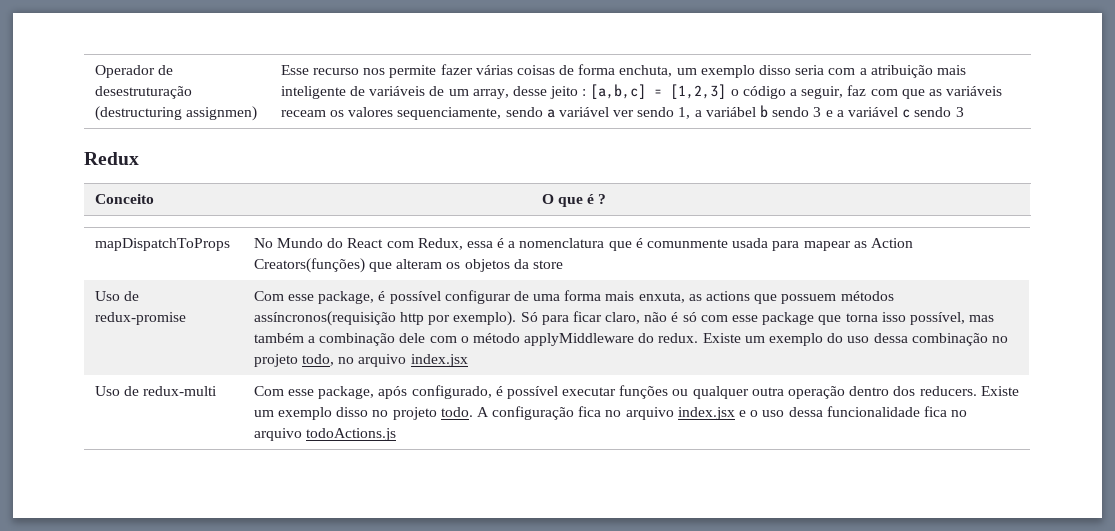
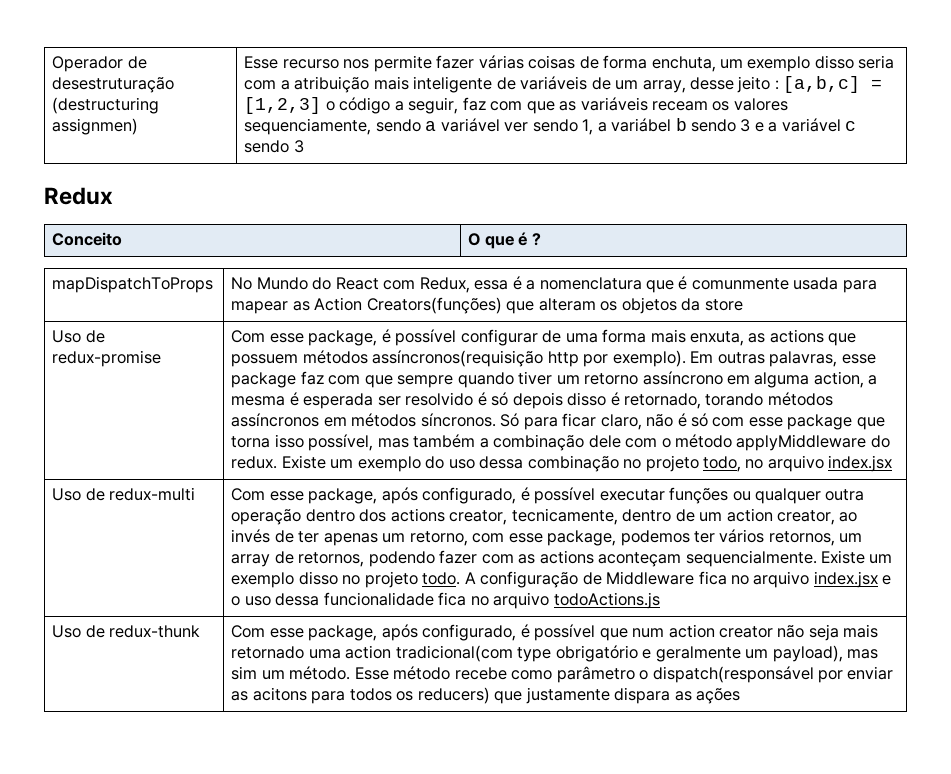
+ Em outras palavras, esse package faz com que sempre quando tiver um retorno assíncrono em alguma action, a mesma é esperada ser resolvido é só depois disso é retornado, torando métodos assíncronos em métodos síncronos.
- Com esse package, após configurado, é possível executar funções ou qualquer outra operação dentro dos reducers.
+ Com esse package, após configurado, é possível executar funções ou qualquer outra operação dentro dos actions creator, tecnicamente, dentro de um action creator, ao invés de ter apenas um retorno, com esse package, podemos ter vários retornos, um array de retornos, podendo fazer com as actions aconteçam sequencialmente.
- A configuração fica no arquivo index.jsx e o uso dessa funcionalidade fica no arquivo todoActions.js
+ A configuração de Middleware fica no arquivo index.jsx e o uso dessa funcionalidade fica no arquivo todoActions.js
+ Uso de redux-thunk | Com esse package, após configurado, é possível que num action creator não seja mais retornado uma action tradicional(com type obrigatório e geralmente um payload), mas sim um método. Esse método recebe como parâmetro o dispatch(responsável por enviar as acitons para todos os reducers) que justamente dispara as ações

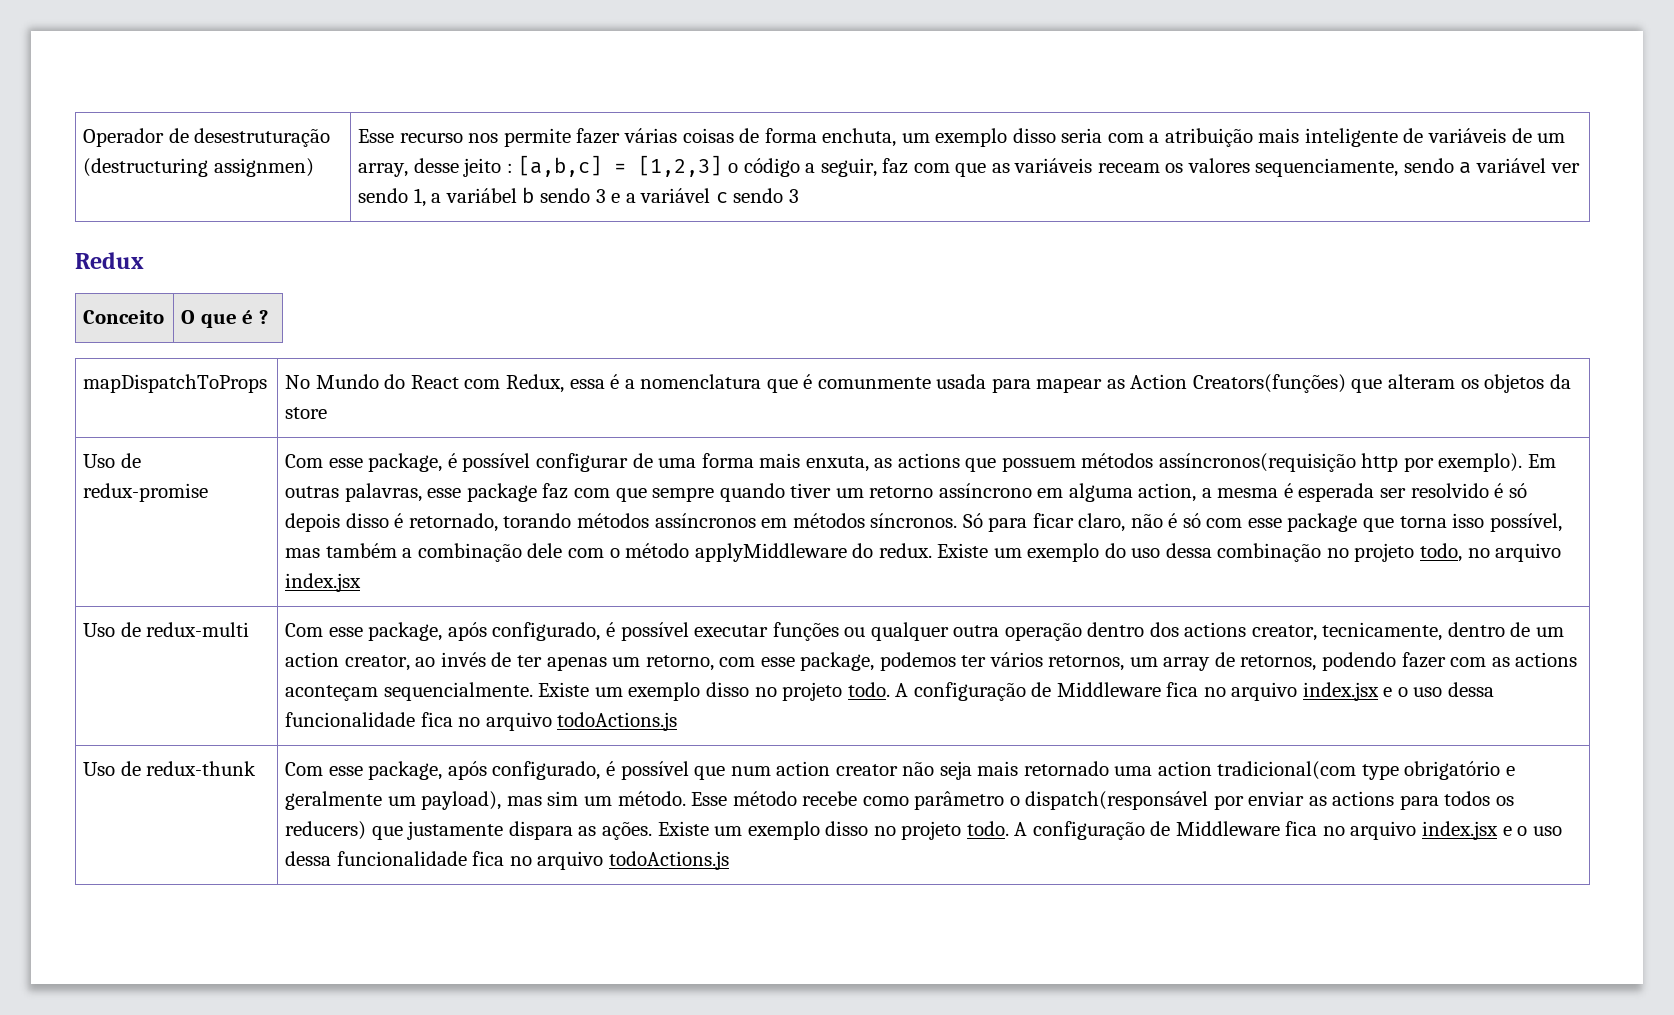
- Esse método recebe como parâmetro o dispatch(responsável por enviar as acitons para todos os reducers) que justamente dispara as ações
+ Esse método recebe como parâmetro o dispatch(responsável por enviar as actions para todos os reducers) que justamente dispara as ações. Existe um exemplo disso no projeto todo. A configuração de Middleware fica no arquivo index.jsx e o uso dessa funcionalidade fica no arquivo todoActions.js

